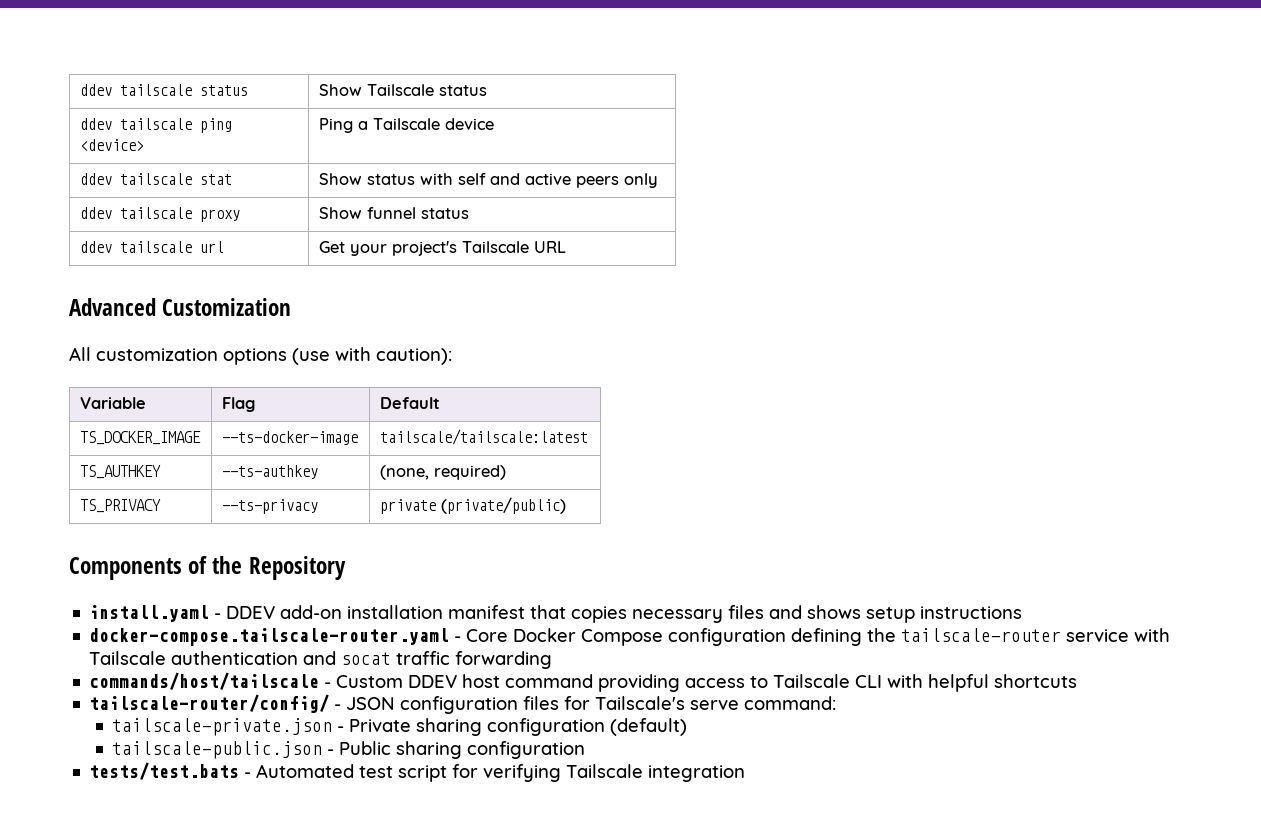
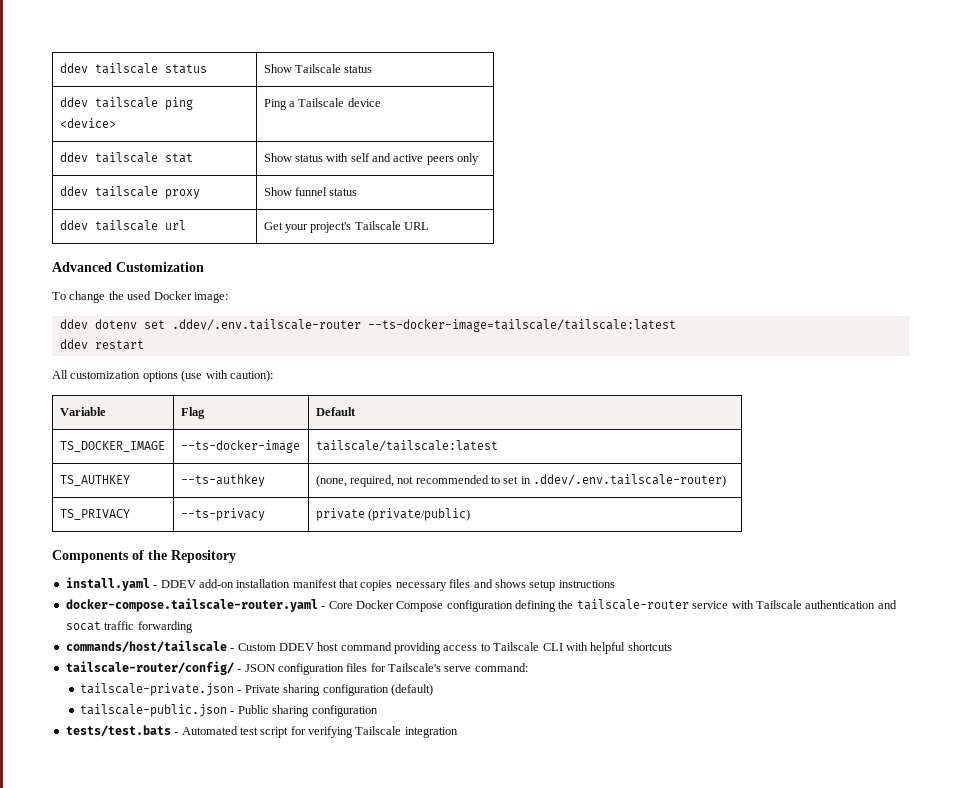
+ To change the used Docker image:
+ ddev dotenv set .ddev/.env.tailscale-router --ts-docker-image=tailscale/tailscale:latest
+ ddev restart
- TS_AUTHKEY | --ts-authkey | (none, required)
+ TS_AUTHKEY | --ts-authkey | (none, required, not recommended to set in .ddev/.env.tailscale-router)

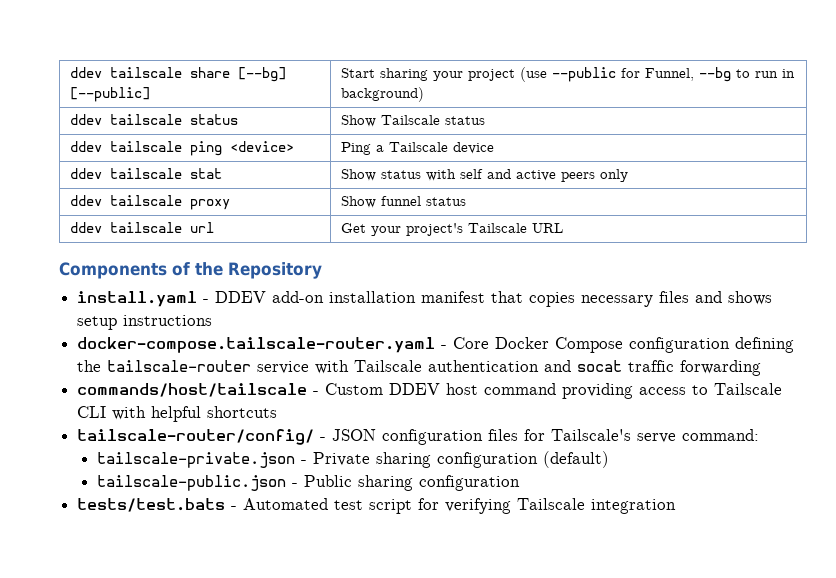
+ ddev tailscale share [--bg] [--public] | Start sharing your project (use --public for Funnel, --bg to run in background)
- Advanced Customization
- To change the used Docker image:
- ddev dotenv set .ddev/.env.tailscale-router --ts-docker-image=tailscale/tailscale:latest
- ddev restart
- All customization options (use with caution):
- Variable | Flag | Default
- TS_DOCKER_IMAGE | --ts-docker-image | tailscale/tailscale:latest
- TS_AUTHKEY | --ts-authkey | (none, required, not recommended to set in .ddev/.env.tailscale-router)
- TS_PRIVACY | --ts-privacy | private (private/public)

